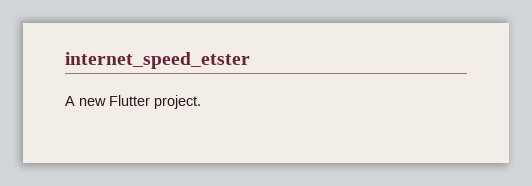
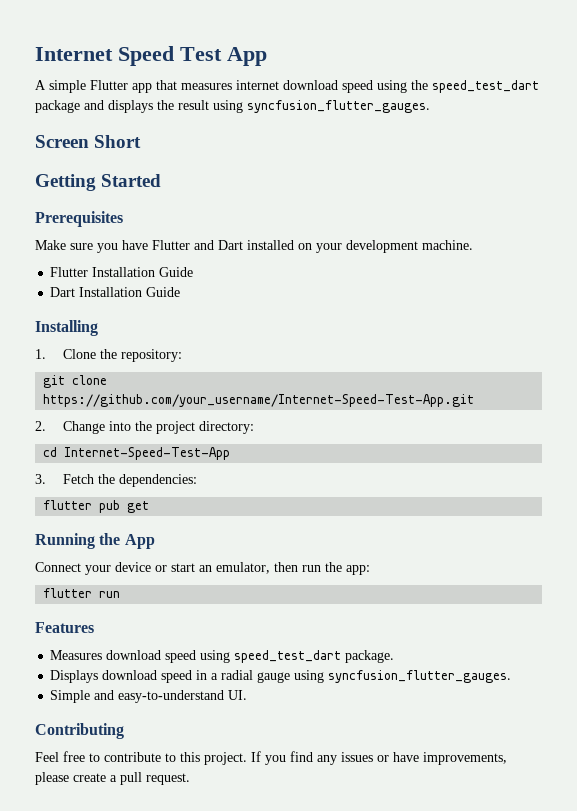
- internet_speed_etster
- A new Flutter project.
+ Internet Speed Test App
+ A simple Flutter app that measures internet download speed using the speed_test_dart package and displays the result using syncfusion_flutter_gauges.
+ Screen Short
+ Getting Started
+ Prerequisites
+ Make sure you have Flutter and Dart installed on your development machine.
+ Flutter Installation Guide
+ Dart Installation Guide
+ Installing
+ 1. Clone the repository:
+ git clone https://github.com/your_username/Internet-Speed-Test-App.git
+ 2. Change into the project directory:
+ cd Internet-Speed-Test-App
+ 3. Fetch the dependencies:
+ flutter pub get
+ Running the App
+ Connect your device or start an emulator, then run the app:
+ flutter run
+ Features
+ Measures download speed using speed_test_dart package.
+ Displays download speed in a radial gauge using syncfusion_flutter_gauges.
+ Simple and easy-to-understand UI.
+ Contributing
+ Feel free to contribute to this project. If you find any issues or have improvements, please create a pull request.

